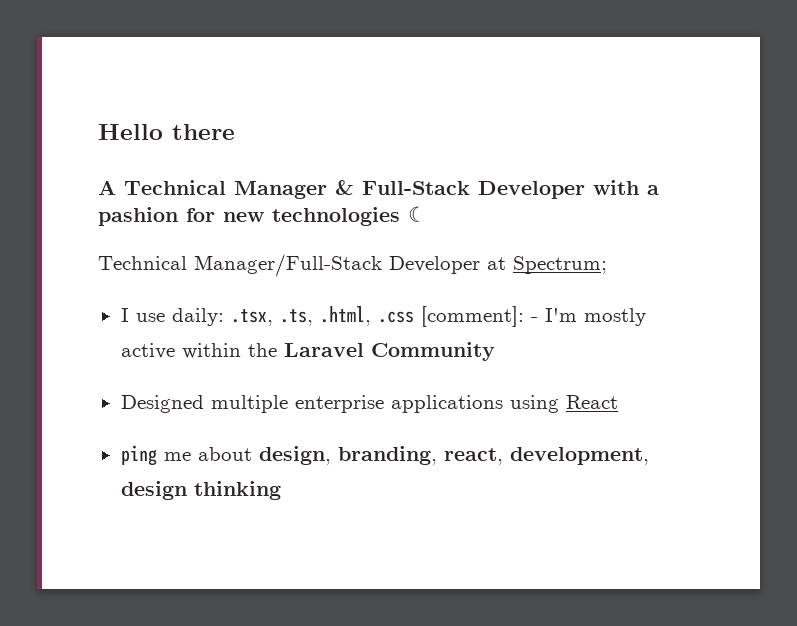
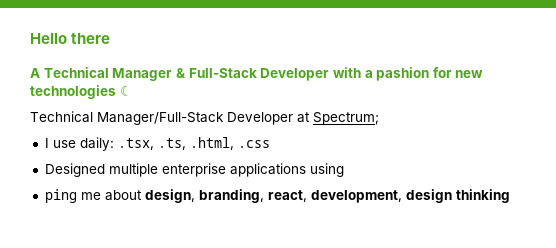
- I use daily: .tsx, .ts, .html, .css [comment]: - I'm mostly active within the Laravel Community
+ I use daily: .tsx, .ts, .html, .css
- Designed multiple enterprise applications using React
+ Designed multiple enterprise applications using

